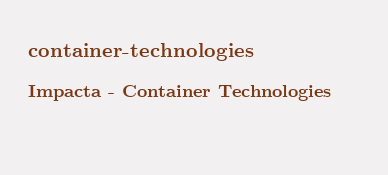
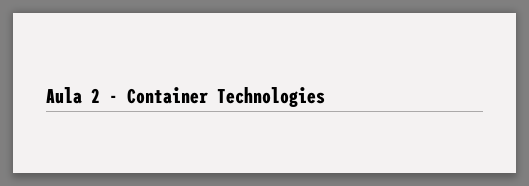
- container-technologies
- Impacta - Container Technologies
+ Aula 2 - Container Technologies

